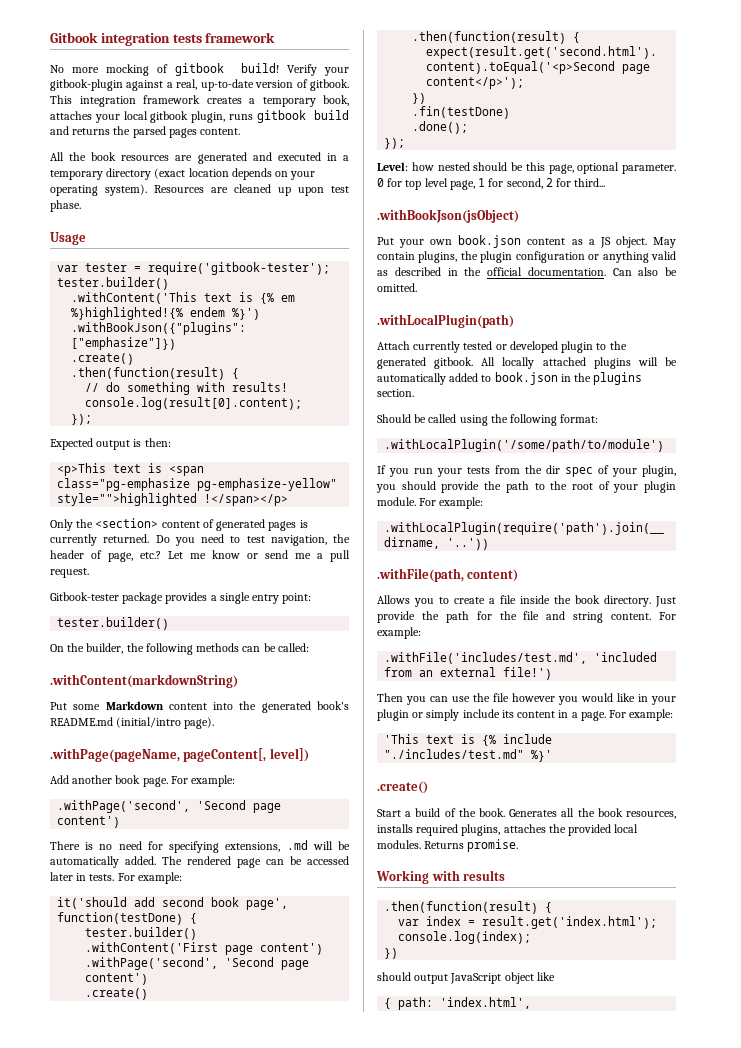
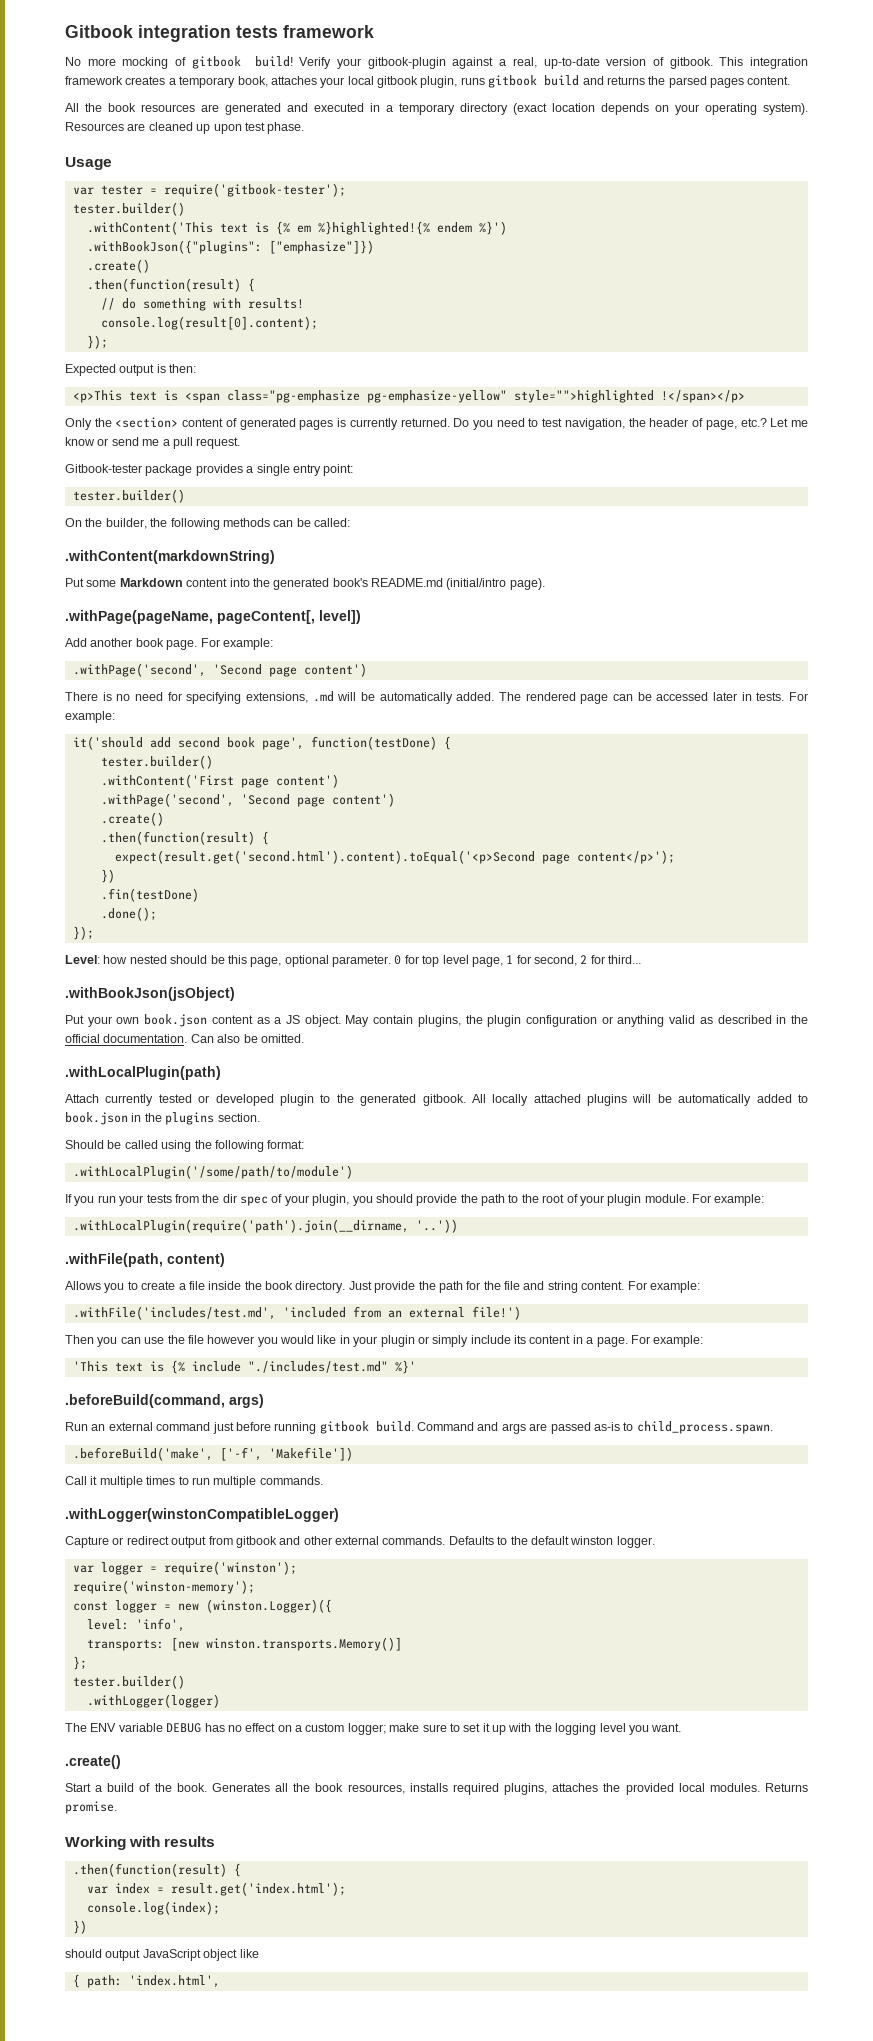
+ .beforeBuild(command, args)
+ Run an external command just before running gitbook build. Command and args are passed as-is to child_process.spawn.
+ .beforeBuild('make', ['-f', 'Makefile'])
+ Call it multiple times to run multiple commands.
+ .withLogger(winstonCompatibleLogger)
+ Capture or redirect output from gitbook and other external commands. Defaults to the default winston logger.
+ var logger = require('winston');
+ require('winston-memory');
+ const logger = new (winston.Logger)({
+ level: 'info',
+ transports: [new winston.transports.Memory()]
+ };
+ tester.builder()
+ .withLogger(logger)
+ The ENV variable DEBUG has no effect on a custom logger; make sure to set it up with the logging level you want.

